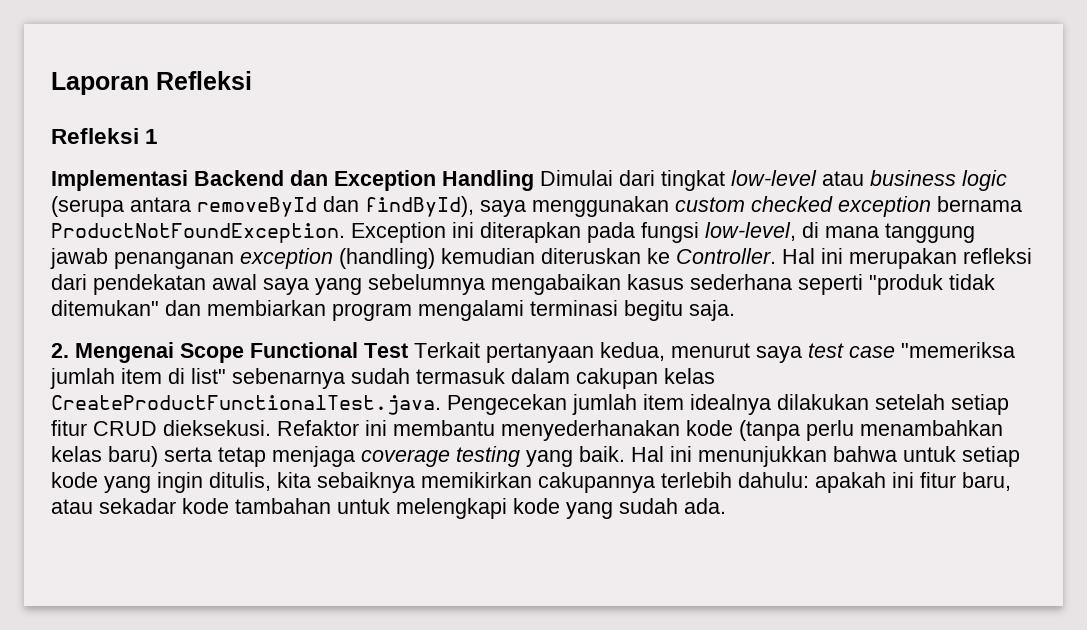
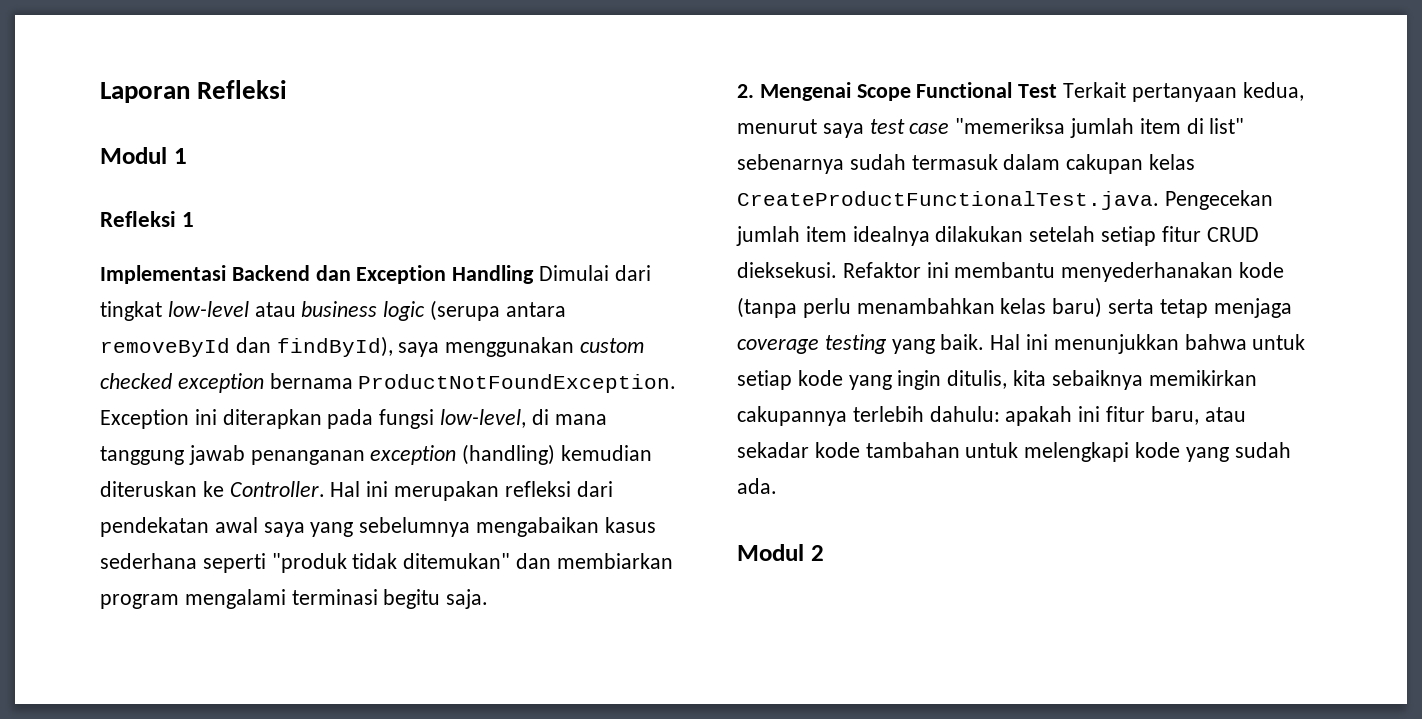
+ Modul 1
+ Modul 2

